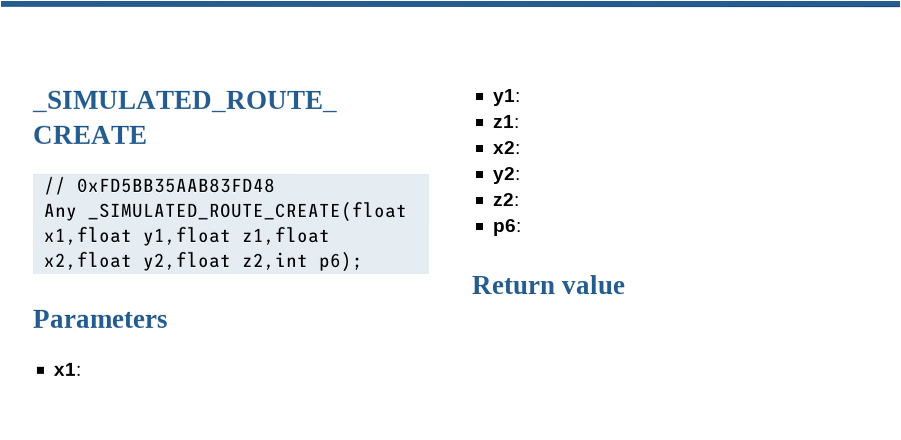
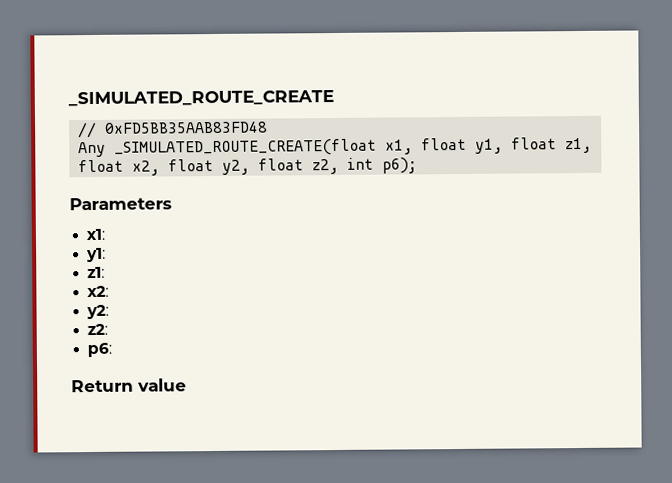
- Any _SIMULATED_ROUTE_CREATE(float x1,float y1,float z1,float x2,float y2,float z2,int p6);
+ Any _SIMULATED_ROUTE_CREATE(float x1, float y1, float z1, float x2, float y2, float z2, int p6);

